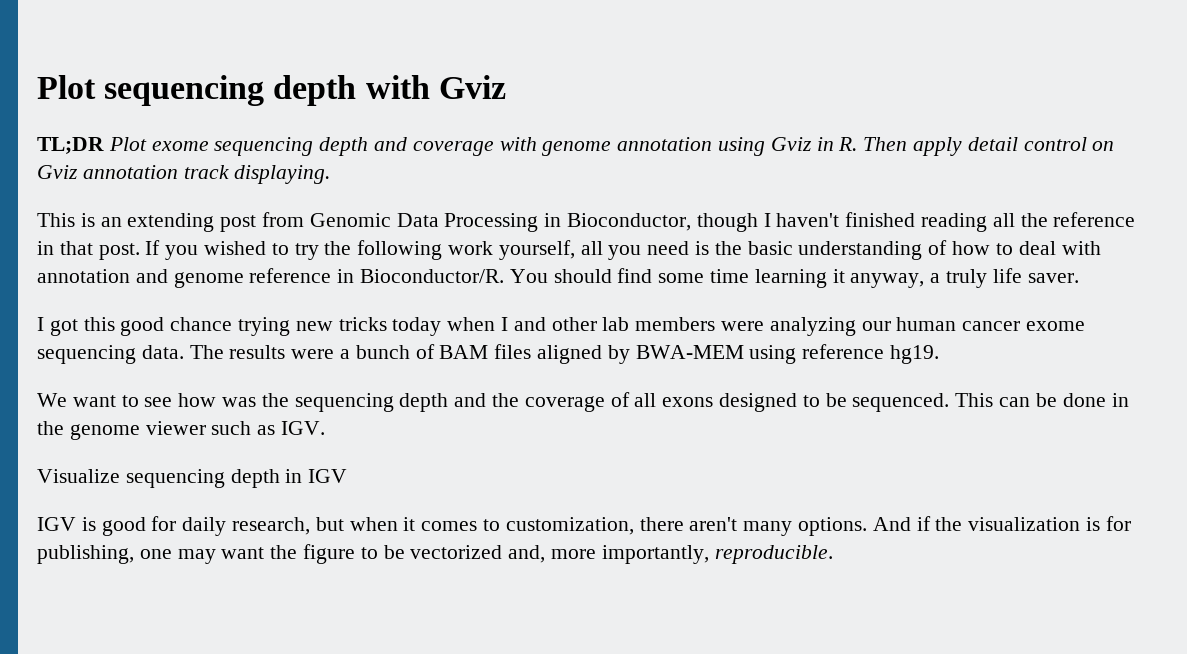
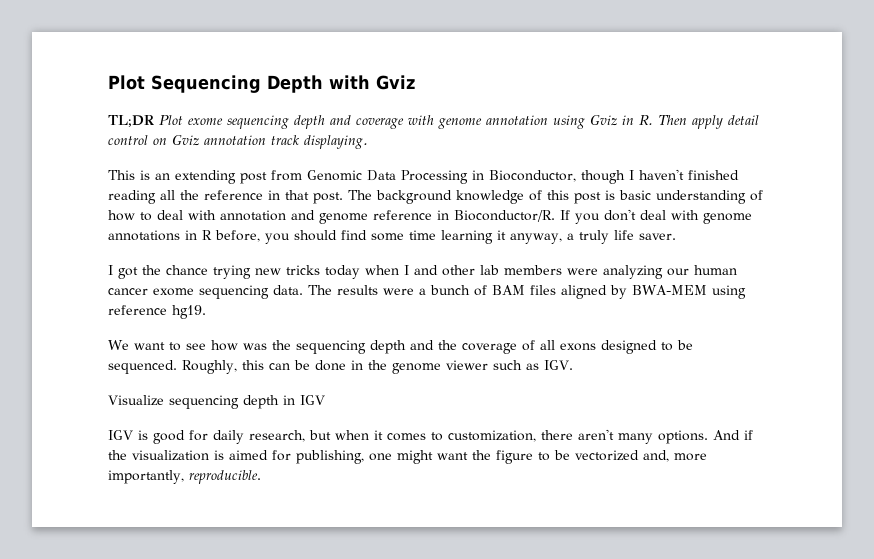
- Plot sequencing depth with Gviz
+ Plot Sequencing Depth with Gviz
- If you wished to try the following work yourself, all you need is the basic understanding of how to deal with annotation and genome reference in Bioconductor/R.
+ The background knowledge of this post is basic understanding of how to deal with annotation and genome reference in Bioconductor/R.
- You should find some time learning it anyway, a truly life saver.
+ If you don't deal with genome annotations in R before, you should find some time learning it anyway, a truly life saver.
- I got this good chance trying new tricks today when I and other lab members were analyzing our human cancer exome sequencing data.
+ I got the chance trying new tricks today when I and other lab members were analyzing our human cancer exome sequencing data.
- This can be done in the genome viewer such as IGV.
+ Roughly, this can be done in the genome viewer such as IGV.
- And if the visualization is for publishing, one may want the figure to be vectorized and, more importantly, reproducible.
+ And if the visualization is aimed for publishing, one might want the figure to be vectorized and, more importantly, reproducible.

